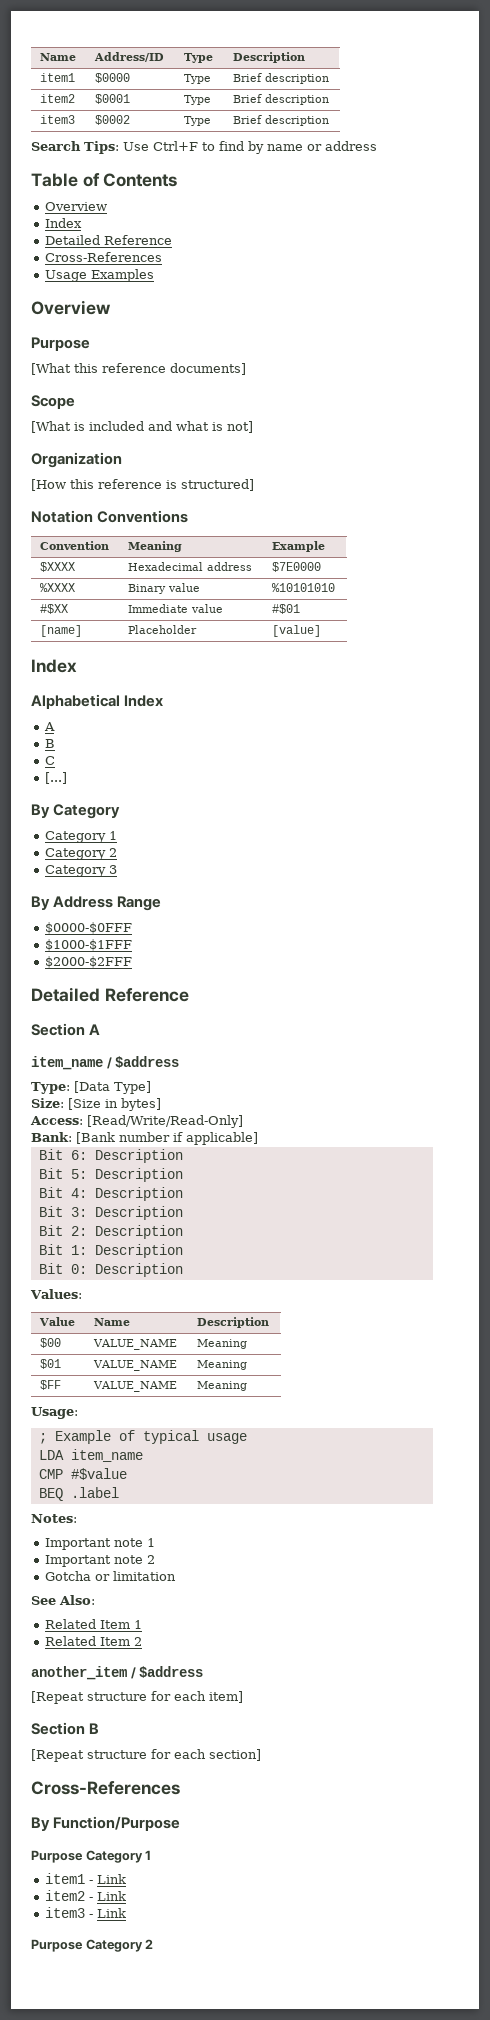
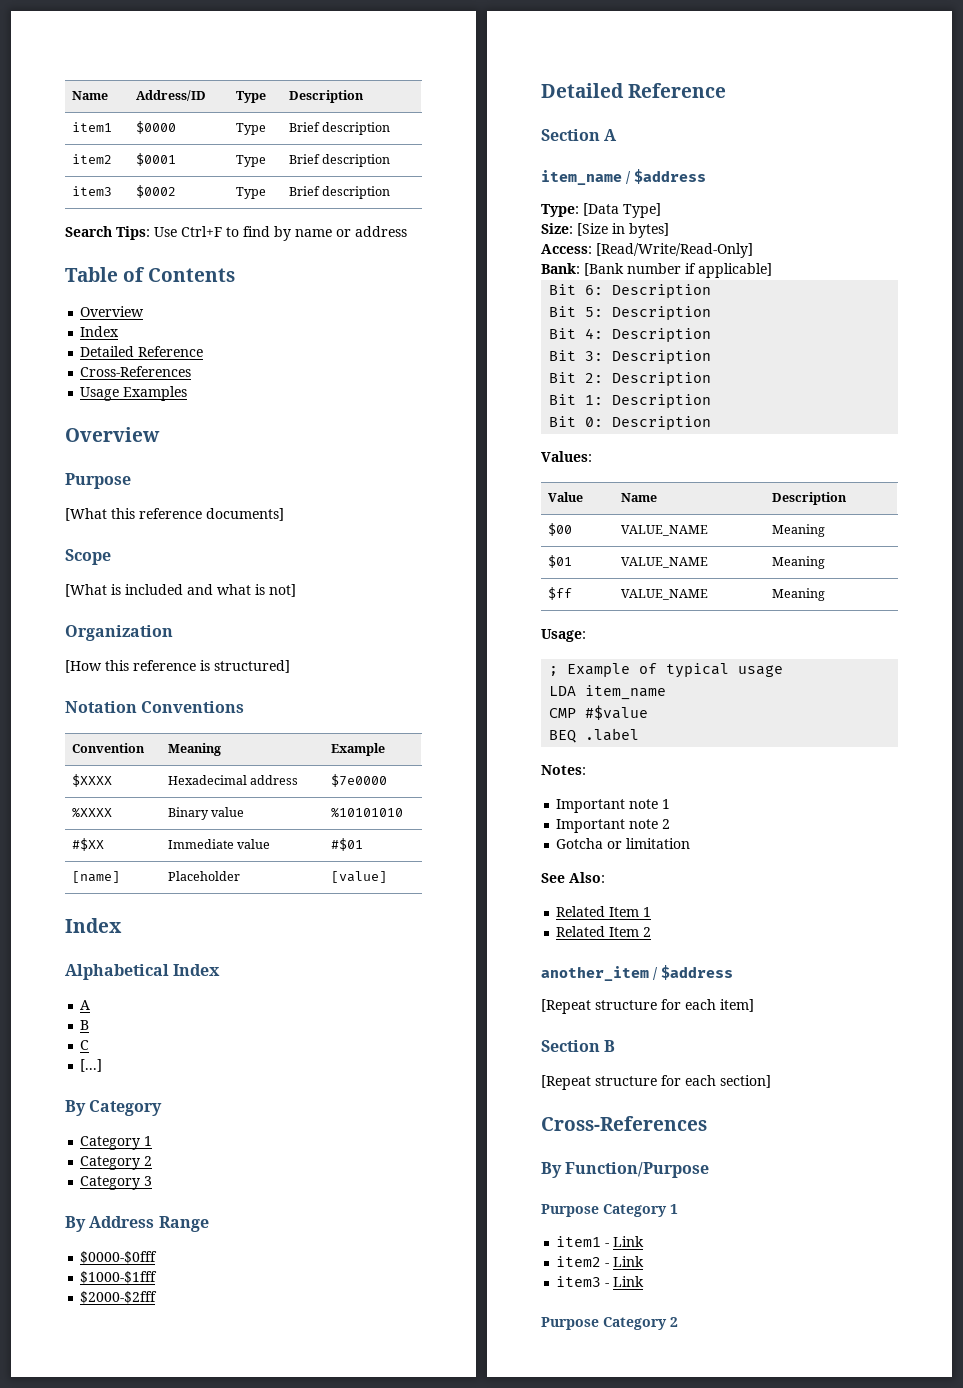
- $XXXX | Hexadecimal address | $7E0000
+ $XXXX | Hexadecimal address | $7e0000
- $0000-$0FFF
- $1000-$1FFF
- $2000-$2FFF
+ $0000-$0fff
+ $1000-$1fff
+ $2000-$2fff
- $FF | VALUE_NAME | Meaning
+ $ff | VALUE_NAME | Meaning

